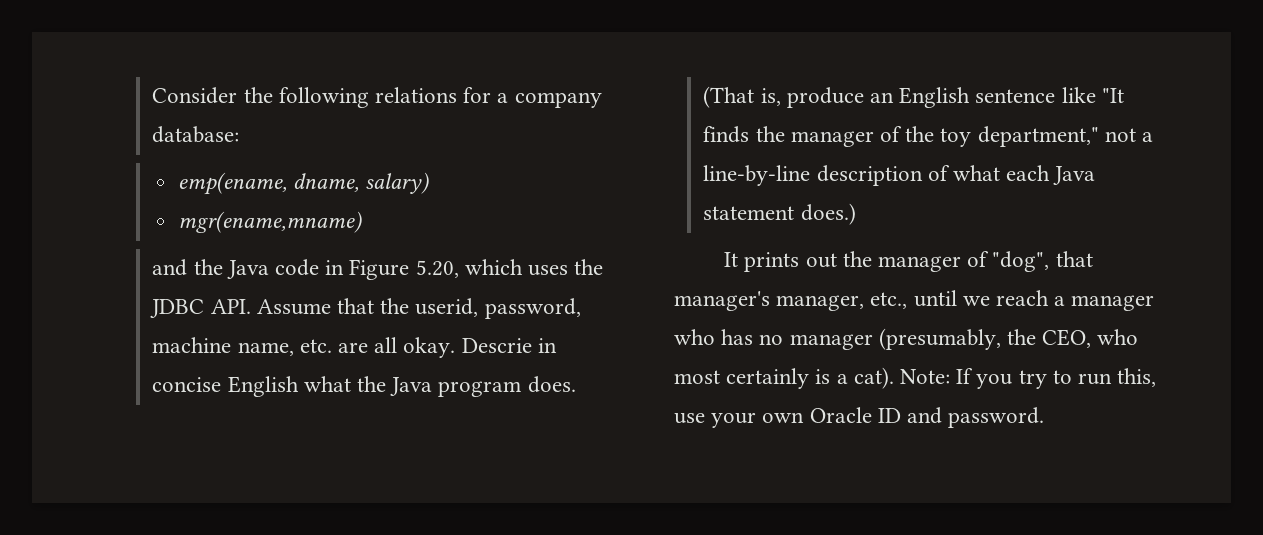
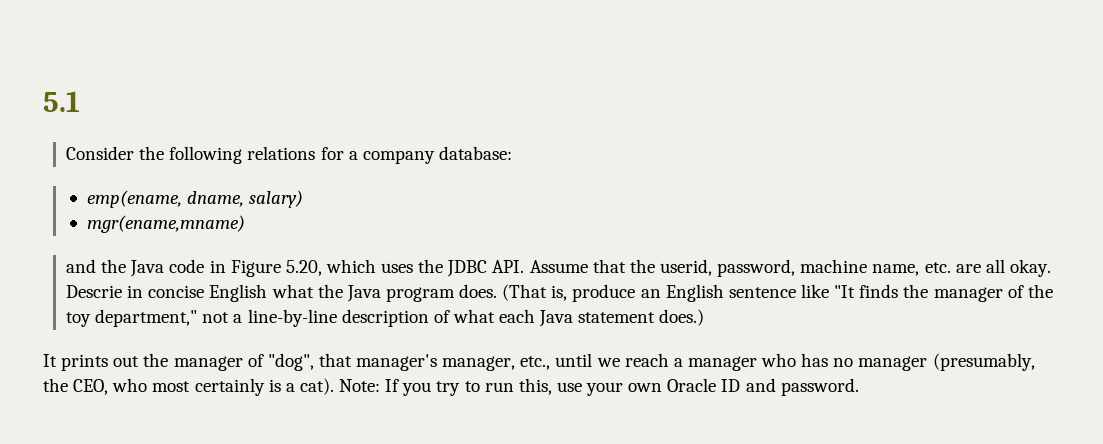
+ 5.1

